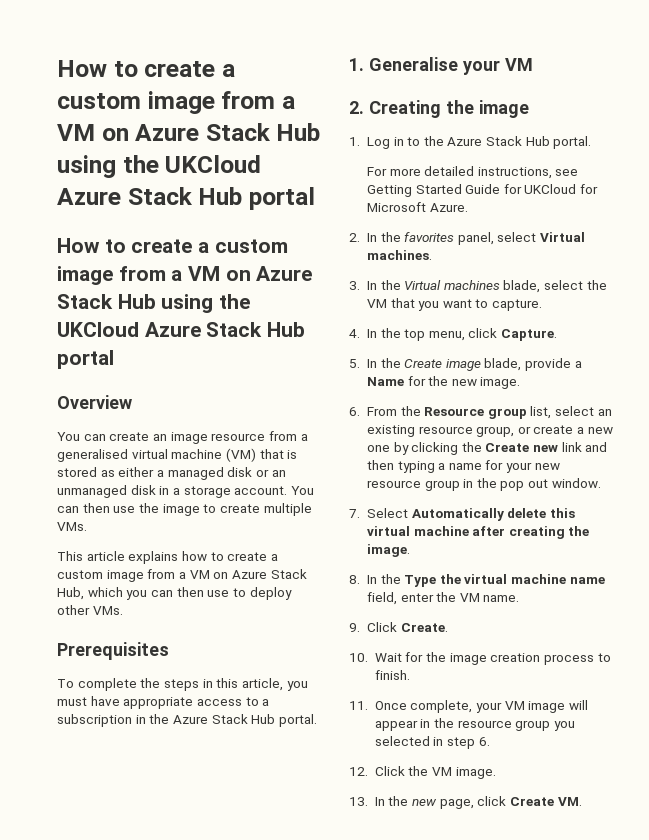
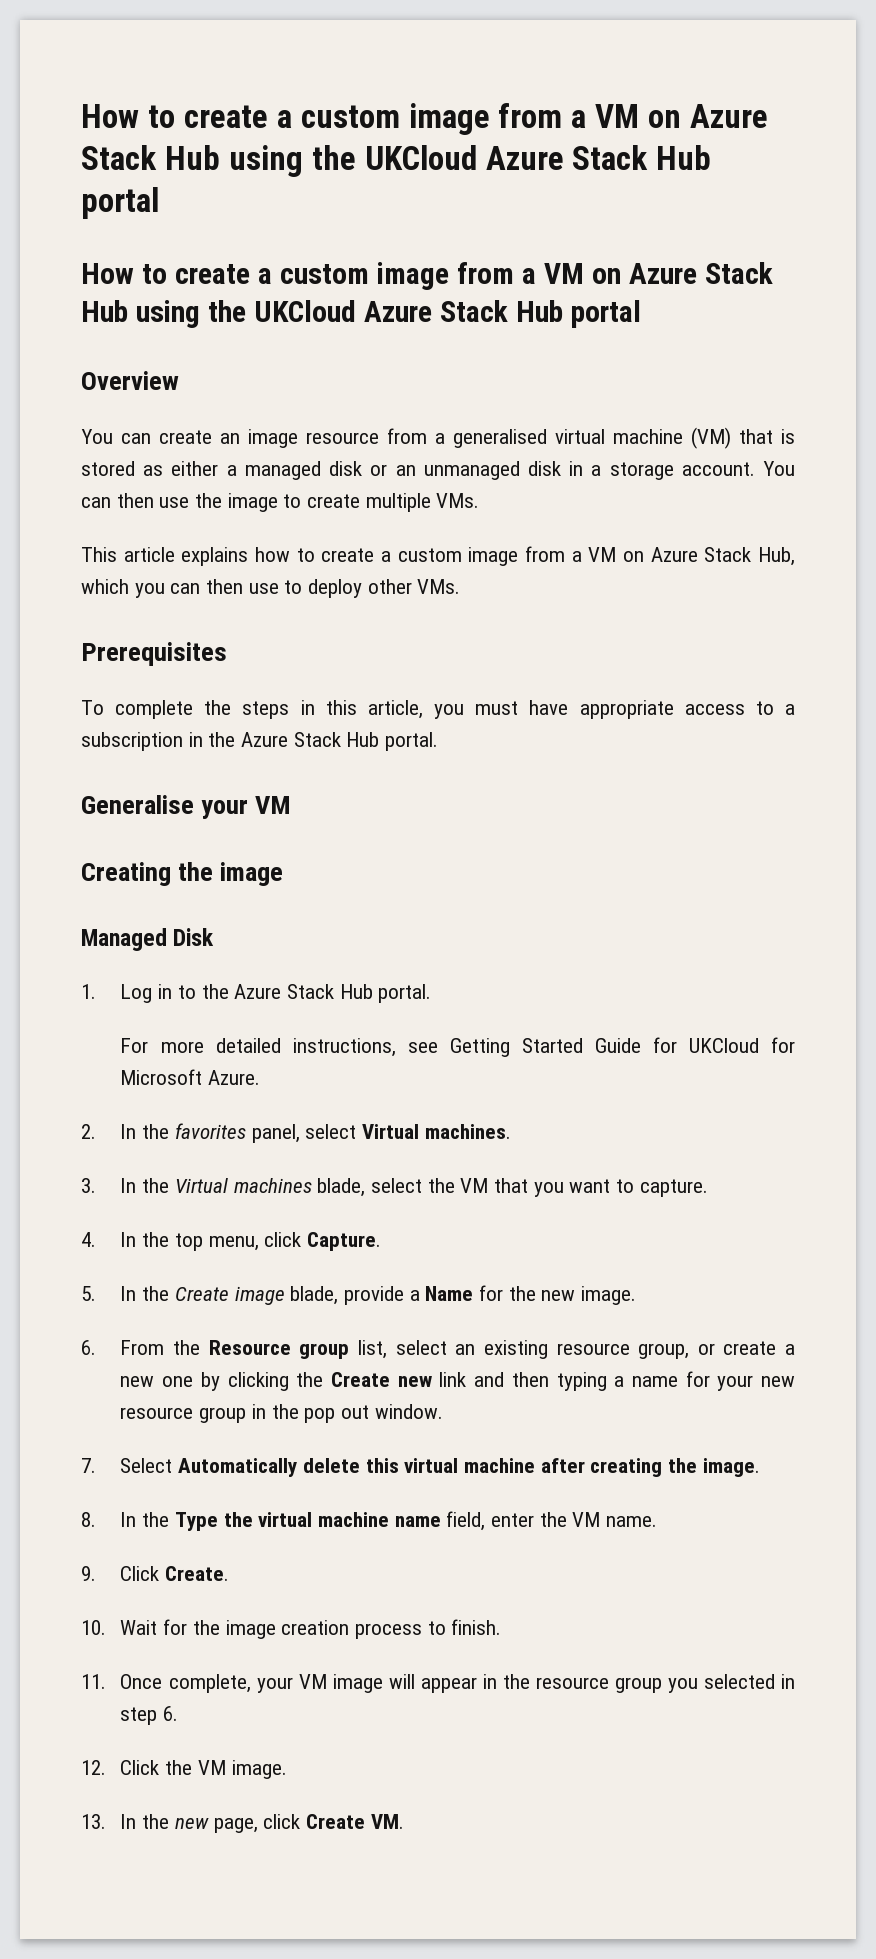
- 1. Generalise your VM
+ Generalise your VM
- 2. Creating the image
+ Creating the image
+ Managed Disk

